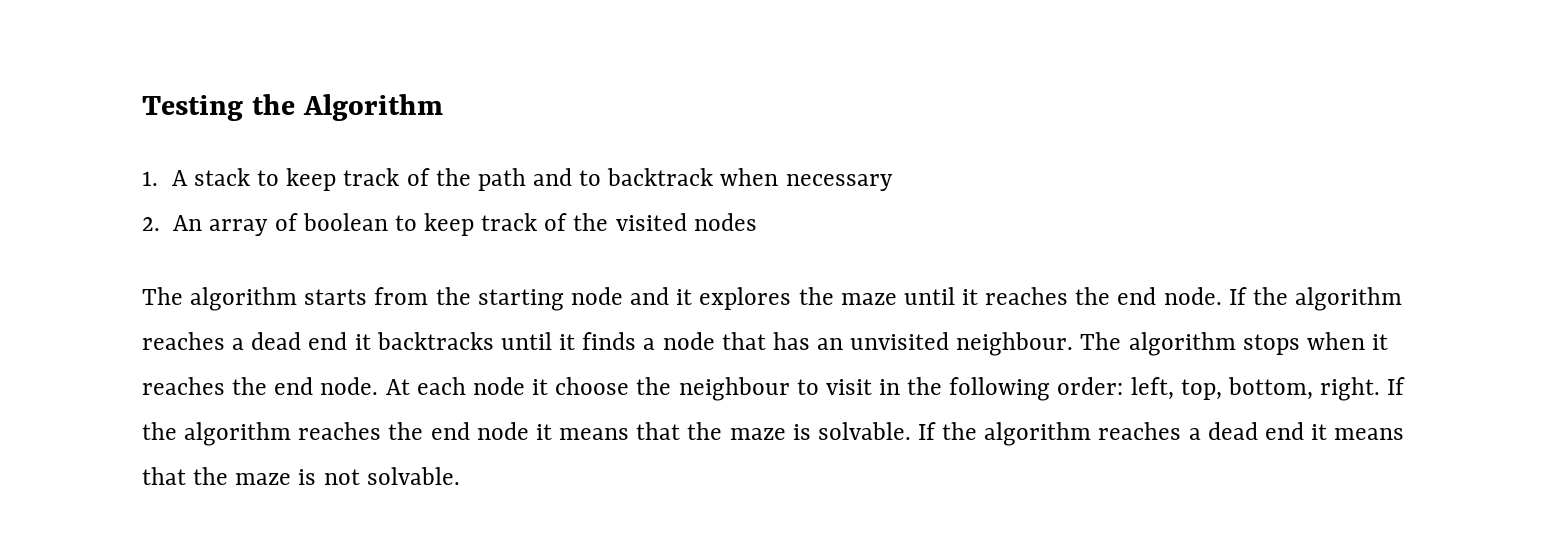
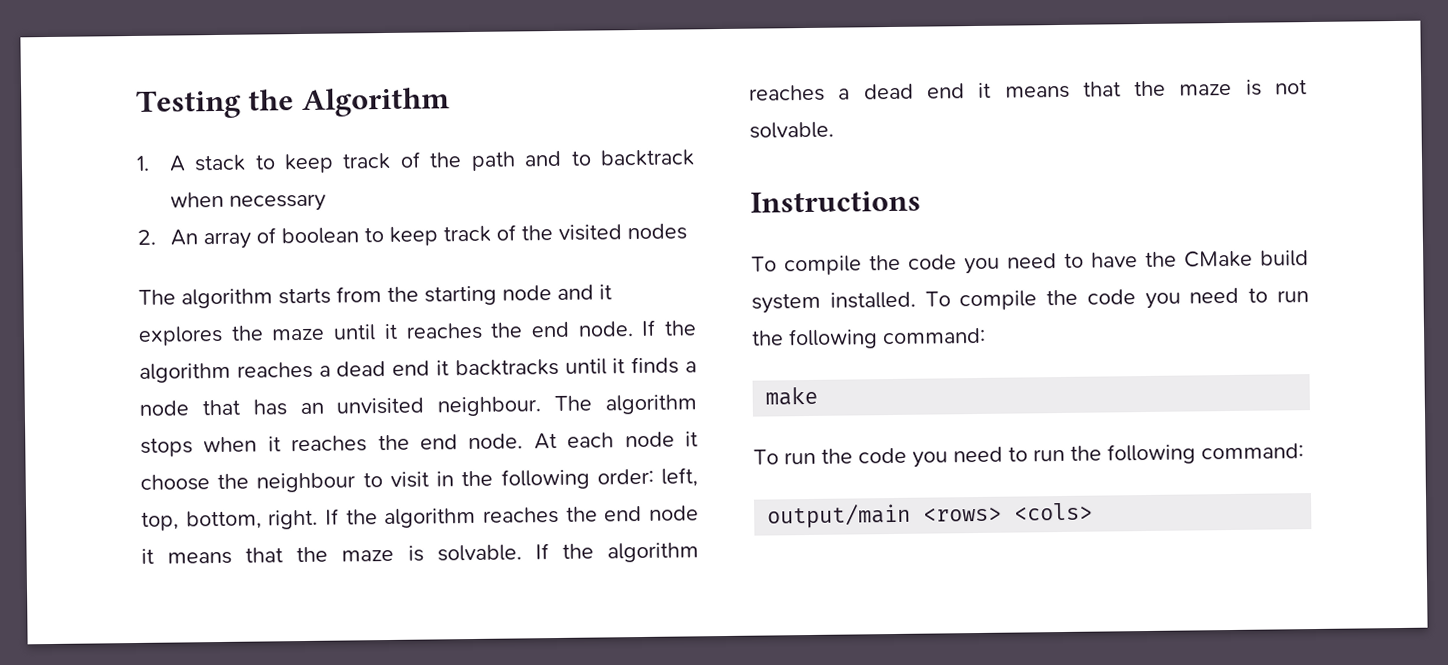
+ Instructions
+ To compile the code you need to have the CMake build system installed. To compile the code you need to run the following command:
+ make
+ To run the code you need to run the following command:
+ output/main <rows> <cols>

